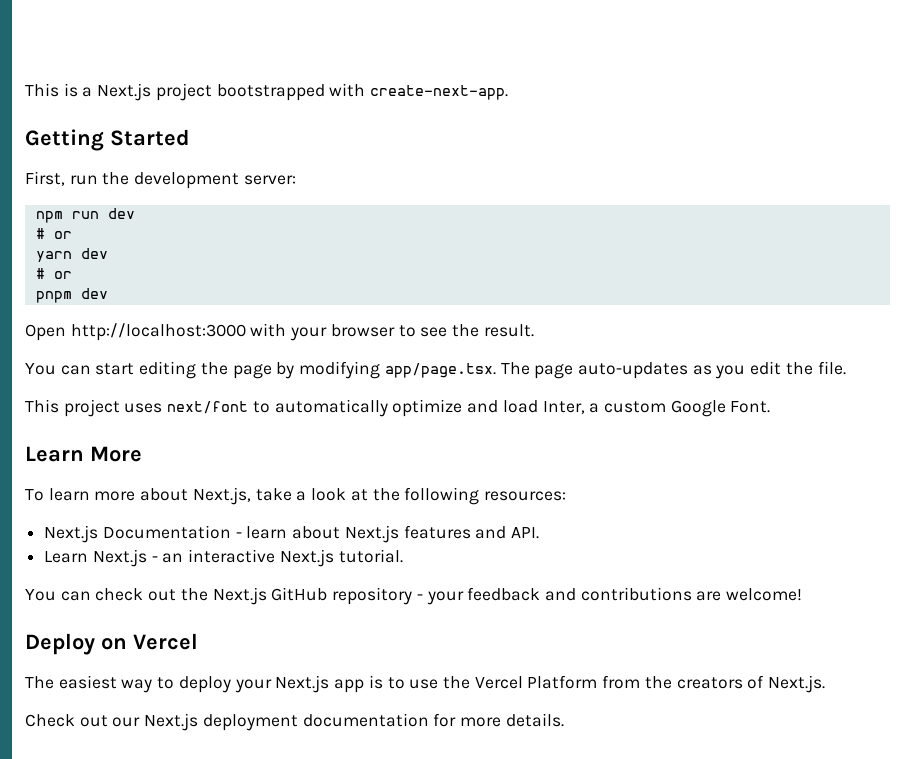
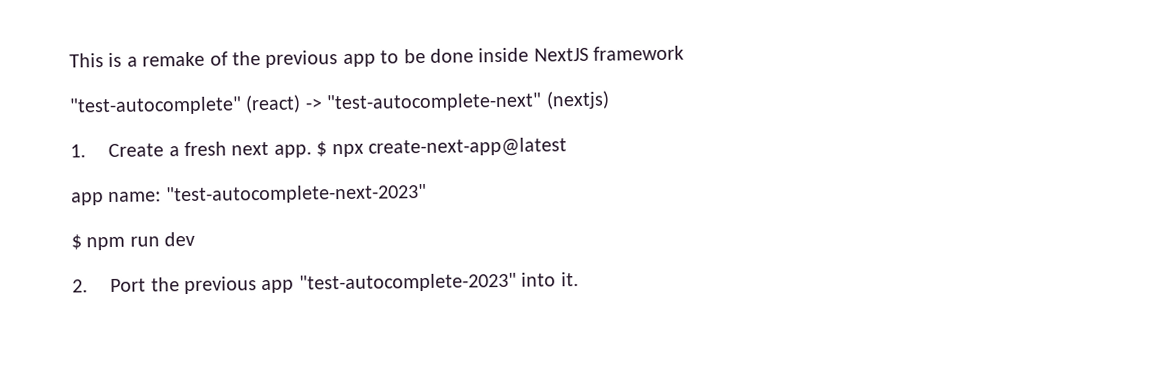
- This is a Next.js project bootstrapped with create-next-app.
- Getting Started
- First, run the development server:
- npm run dev
- # or
- yarn dev
- # or
- pnpm dev
- Open http://localhost:3000 with your browser to see the result.
- You can start editing the page by modifying app/page.tsx. The page auto-updates as you edit the file.
- This project uses next/font to automatically optimize and load Inter, a custom Google Font.
- Learn More
- To learn more about Next.js, take a look at the following resources:
- Next.js Documentation - learn about Next.js features and API.
- Learn Next.js - an interactive Next.js tutorial.
- You can check out the Next.js GitHub repository - your feedback and contributions are welcome!
- Deploy on Vercel
- The easiest way to deploy your Next.js app is to use the Vercel Platform from the creators of Next.js.
- Check out our Next.js deployment documentation for more details.
+ This is a remake of the previous app to be done inside NextJS framework
+ "test-autocomplete" (react) -> "test-autocomplete-next" (nextjs)
+ 1. Create a fresh next app. $ npx create-next-app@latest
+ app name: "test-autocomplete-next-2023"
+ $ npm run dev
+ 2. Port the previous app "test-autocomplete-2023" into it.

